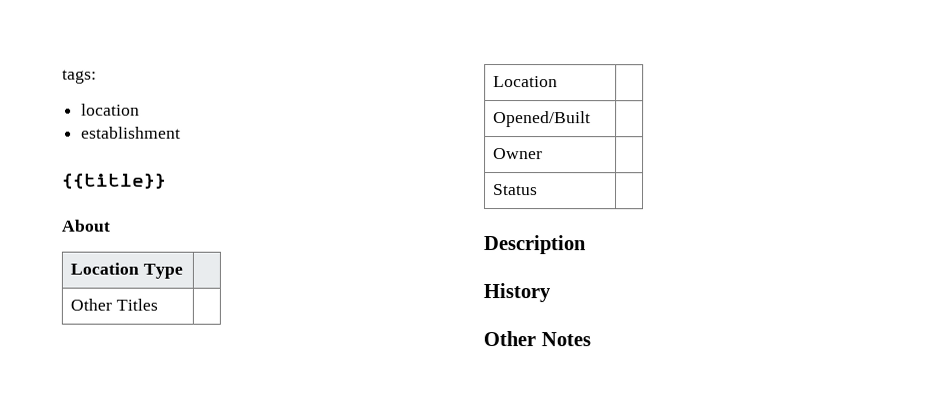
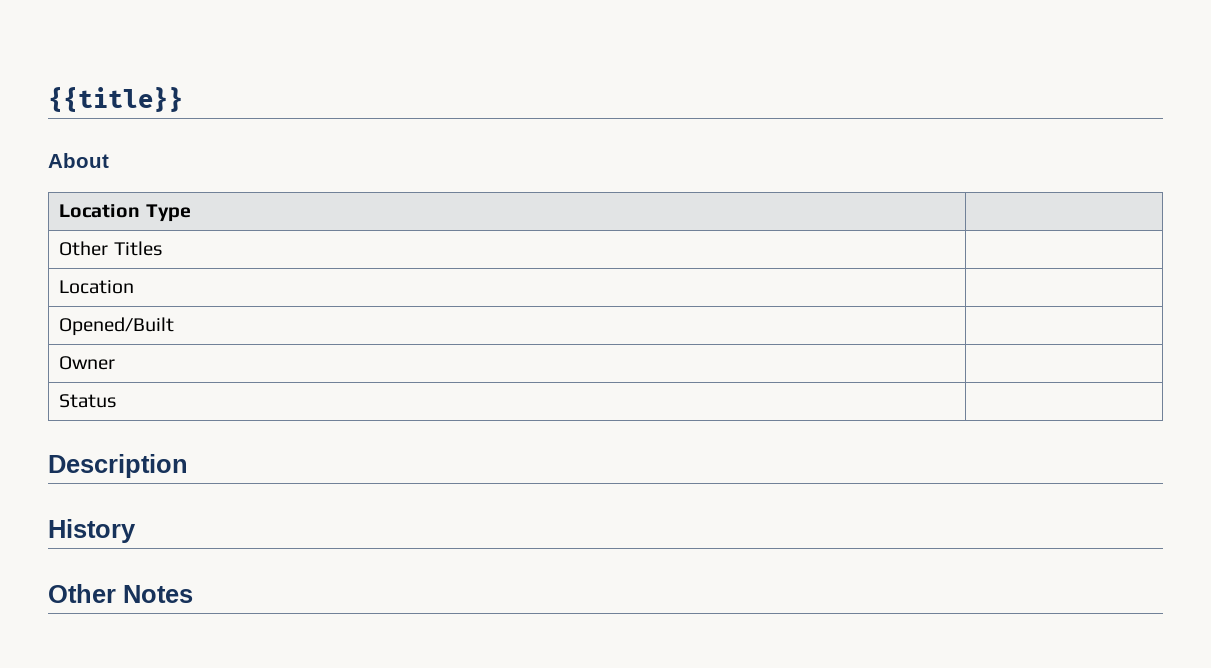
- tags:
- location
- establishment

